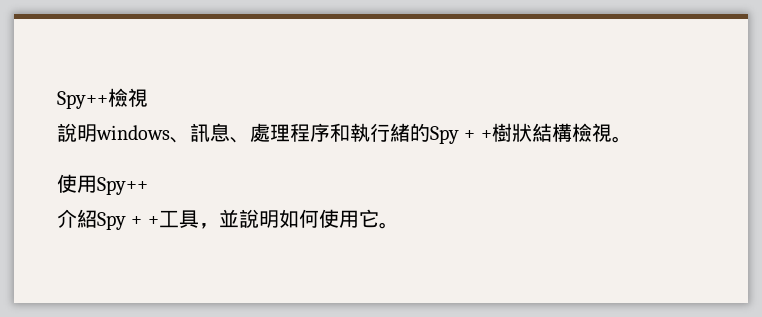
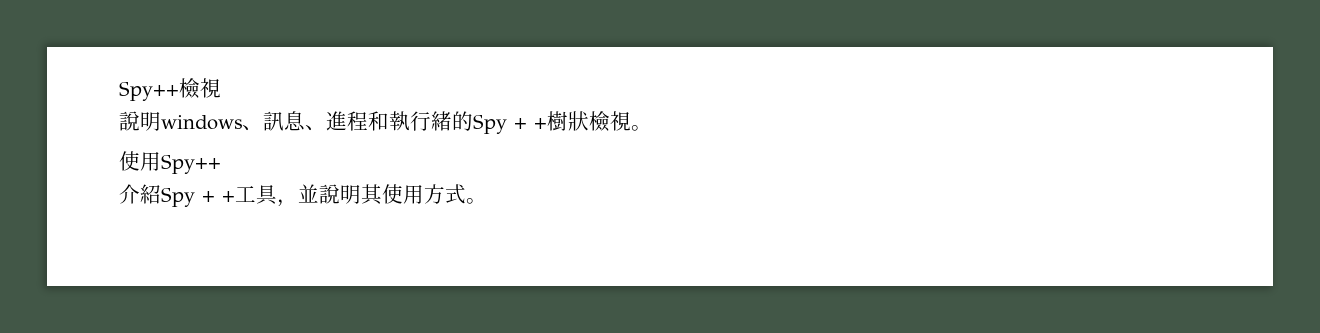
- 說明windows、訊息、處理程序和執行緒的Spy + +樹狀結構檢視。
+ 說明windows、訊息、進程和執行緒的Spy + +樹狀檢視。
- 介紹Spy + +工具，並說明如何使用它。
+ 介紹Spy + +工具，並說明其使用方式。

